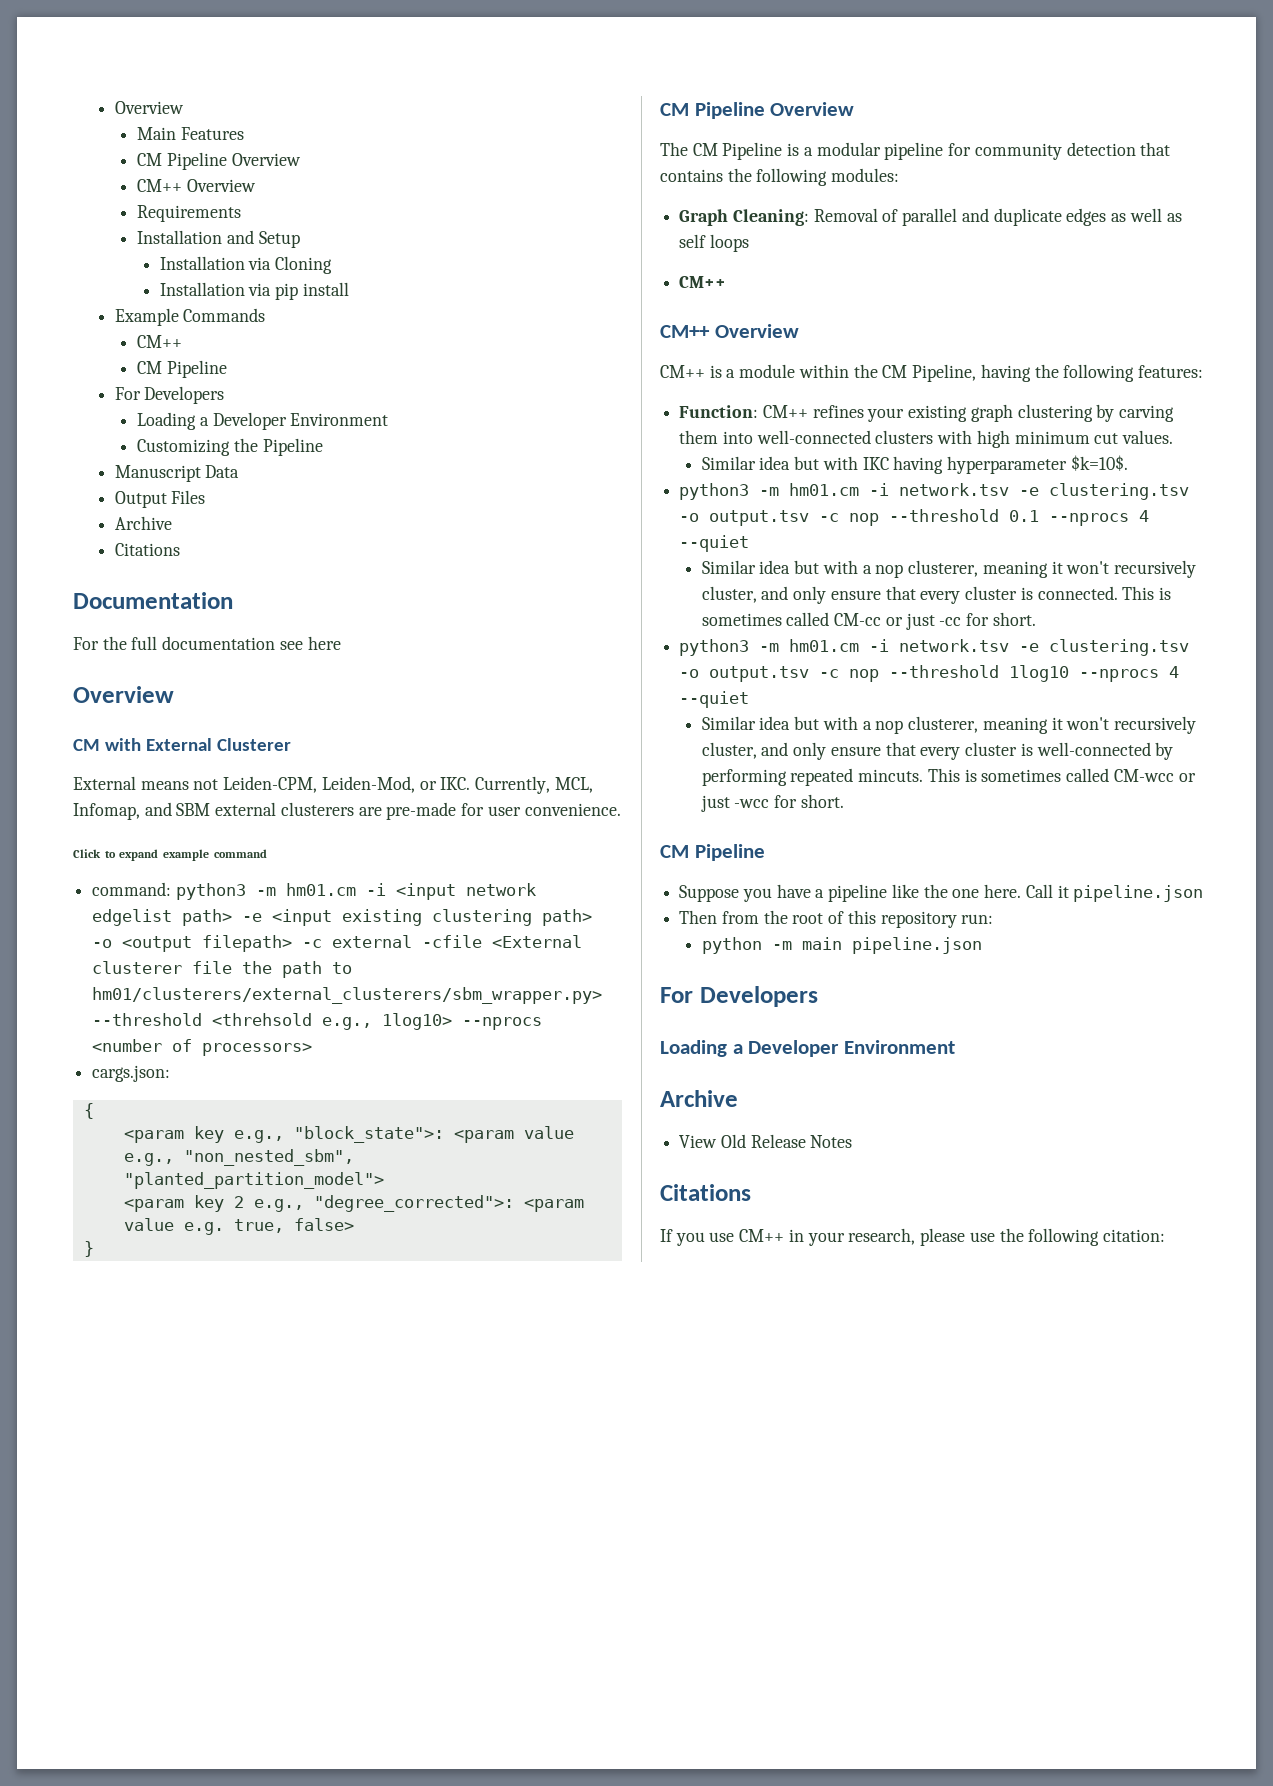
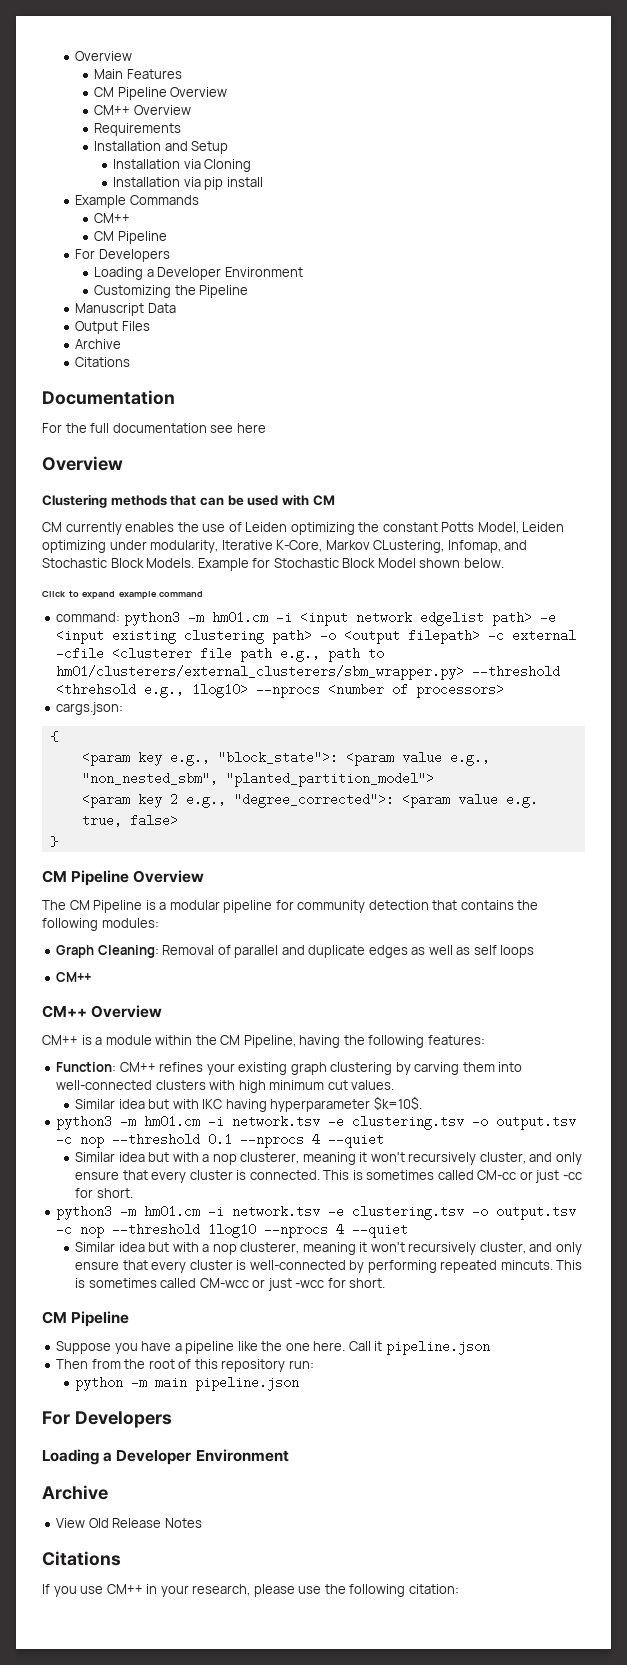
- CM with External Clusterer
- External means not Leiden-CPM, Leiden-Mod, or IKC. Currently, MCL, Infomap, and SBM external clusterers are pre-made for user convenience.
+ Clustering methods that can be used with CM
+ CM currently enables the use of Leiden optimizing the constant Potts Model, Leiden optimizing under modularity, Iterative K-Core, Markov CLustering, Infomap, and Stochastic Block Models. Example for Stochastic Block Model shown below.
- command: python3 -m hm01.cm -i <input network edgelist path> -e <input existing clustering path> -o <output filepath> -c external -cfile <External clusterer file the path to hm01/clusterers/external_clusterers/sbm_wrapper.py> --threshold <threhsold e.g., 1log10> --nprocs <number of processors>
+ command: python3 -m hm01.cm -i <input network edgelist path> -e <input existing clustering path> -o <output filepath> -c external -cfile <clusterer file path e.g., path to hm01/clusterers/external_clusterers/sbm_wrapper.py> --threshold <threhsold e.g., 1log10> --nprocs <number of processors>

